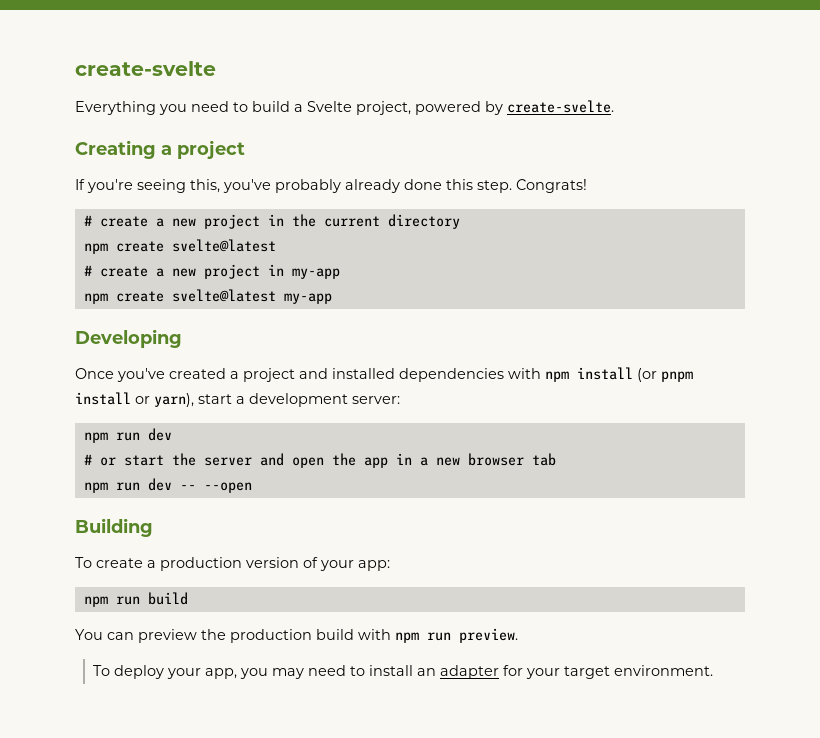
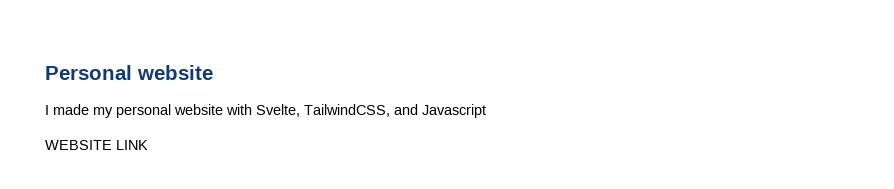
- create-svelte
- Everything you need to build a Svelte project, powered by create-svelte.
- Creating a project
- If you're seeing this, you've probably already done this step. Congrats!
- # create a new project in the current directory
- npm create svelte@latest
- # create a new project in my-app
- npm create svelte@latest my-app
- Developing
- Once you've created a project and installed dependencies with npm install (or pnpm install or yarn), start a development server:
- npm run dev
- # or start the server and open the app in a new browser tab
- npm run dev -- --open
- Building
- To create a production version of your app:
- npm run build
- You can preview the production build with npm run preview.
- To deploy your app, you may need to install an adapter for your target environment.
+ Personal website
+ I made my personal website with Svelte, TailwindCSS, and Javascript
+ WEBSITE LINK

